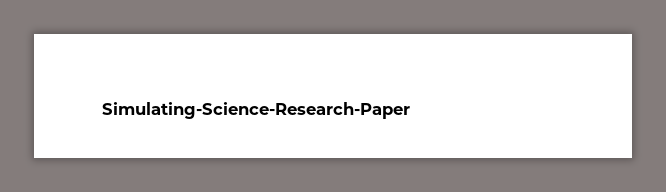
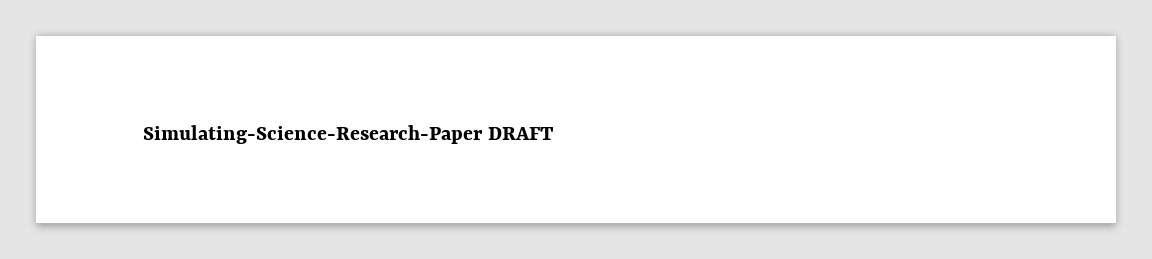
- Simulating-Science-Research-Paper
+ Simulating-Science-Research-Paper DRAFT

